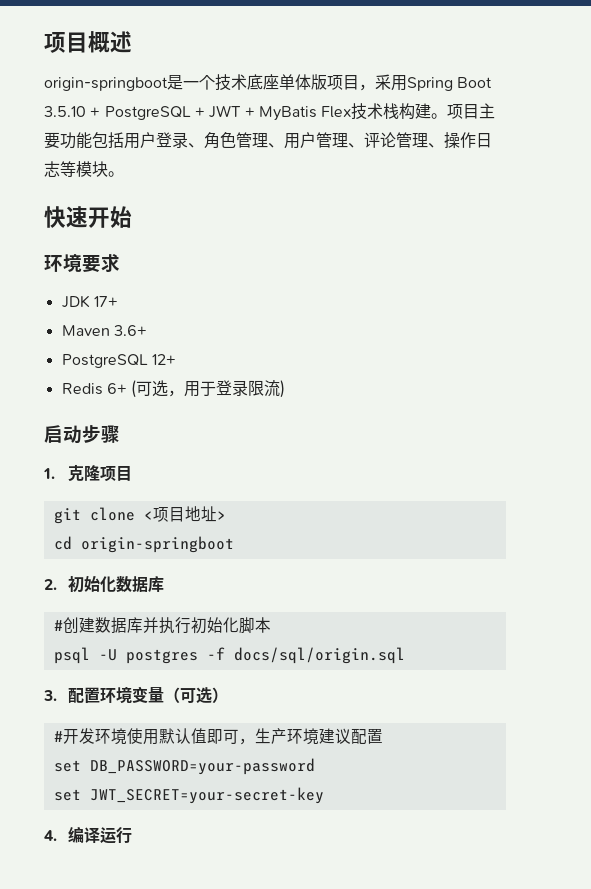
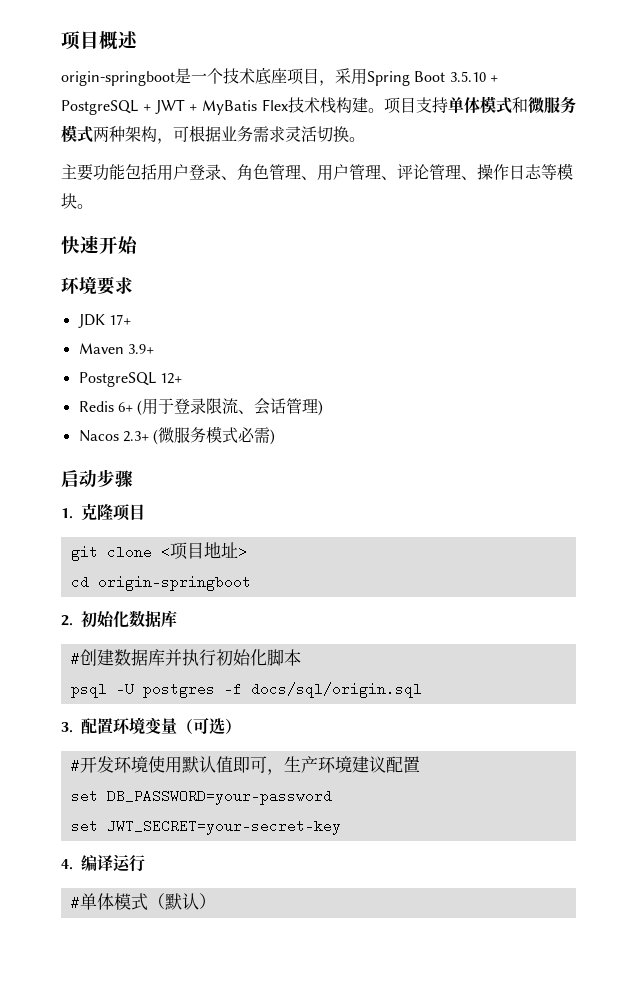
- origin-springboot是一个技术底座单体版项目，采用Spring Boot 3.5.10 + PostgreSQL + JWT + MyBatis Flex技术栈构建。
+ origin-springboot是一个技术底座项目，采用Spring Boot 3.5.10 + PostgreSQL + JWT + MyBatis Flex技术栈构建。
- 项目主要功能包括用户登录、角色管理、用户管理、评论管理、操作日志等模块。
+ 项目支持单体模式和微服务模式两种架构，可根据业务需求灵活切换。
+ 主要功能包括用户登录、角色管理、用户管理、评论管理、操作日志等模块。
- Maven 3.6+
+ Maven 3.9+
- Redis 6+ (可选，用于登录限流)
+ Redis 6+ (用于登录限流、会话管理)
+ Nacos 2.3+ (微服务模式必需)
+ #单体模式（默认）

